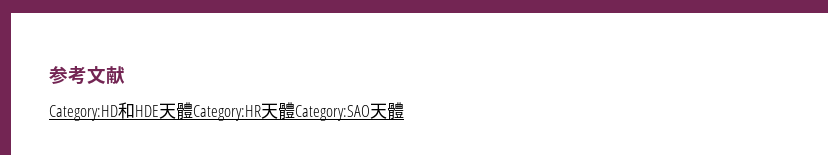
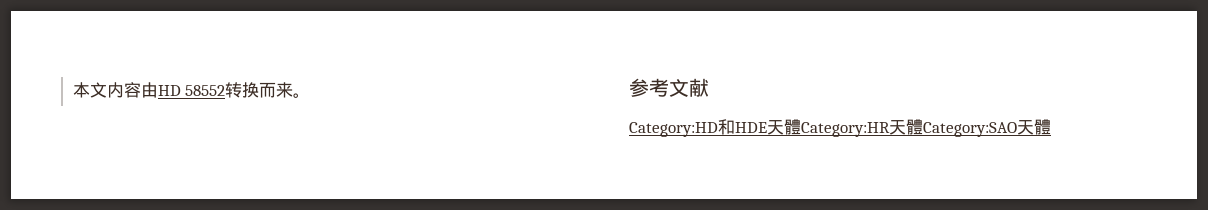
+ 本文内容由HD 58552转换而来。

